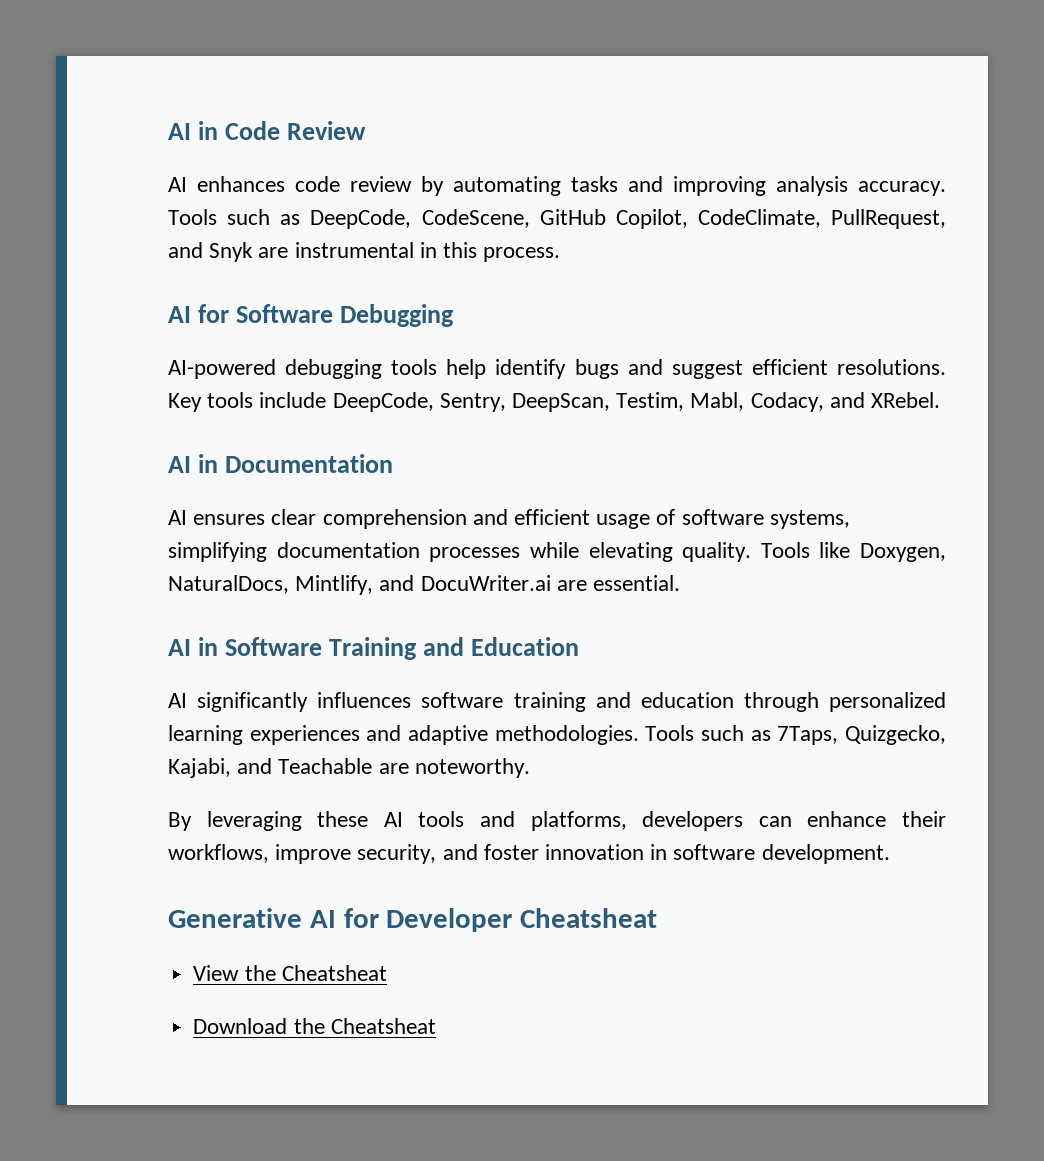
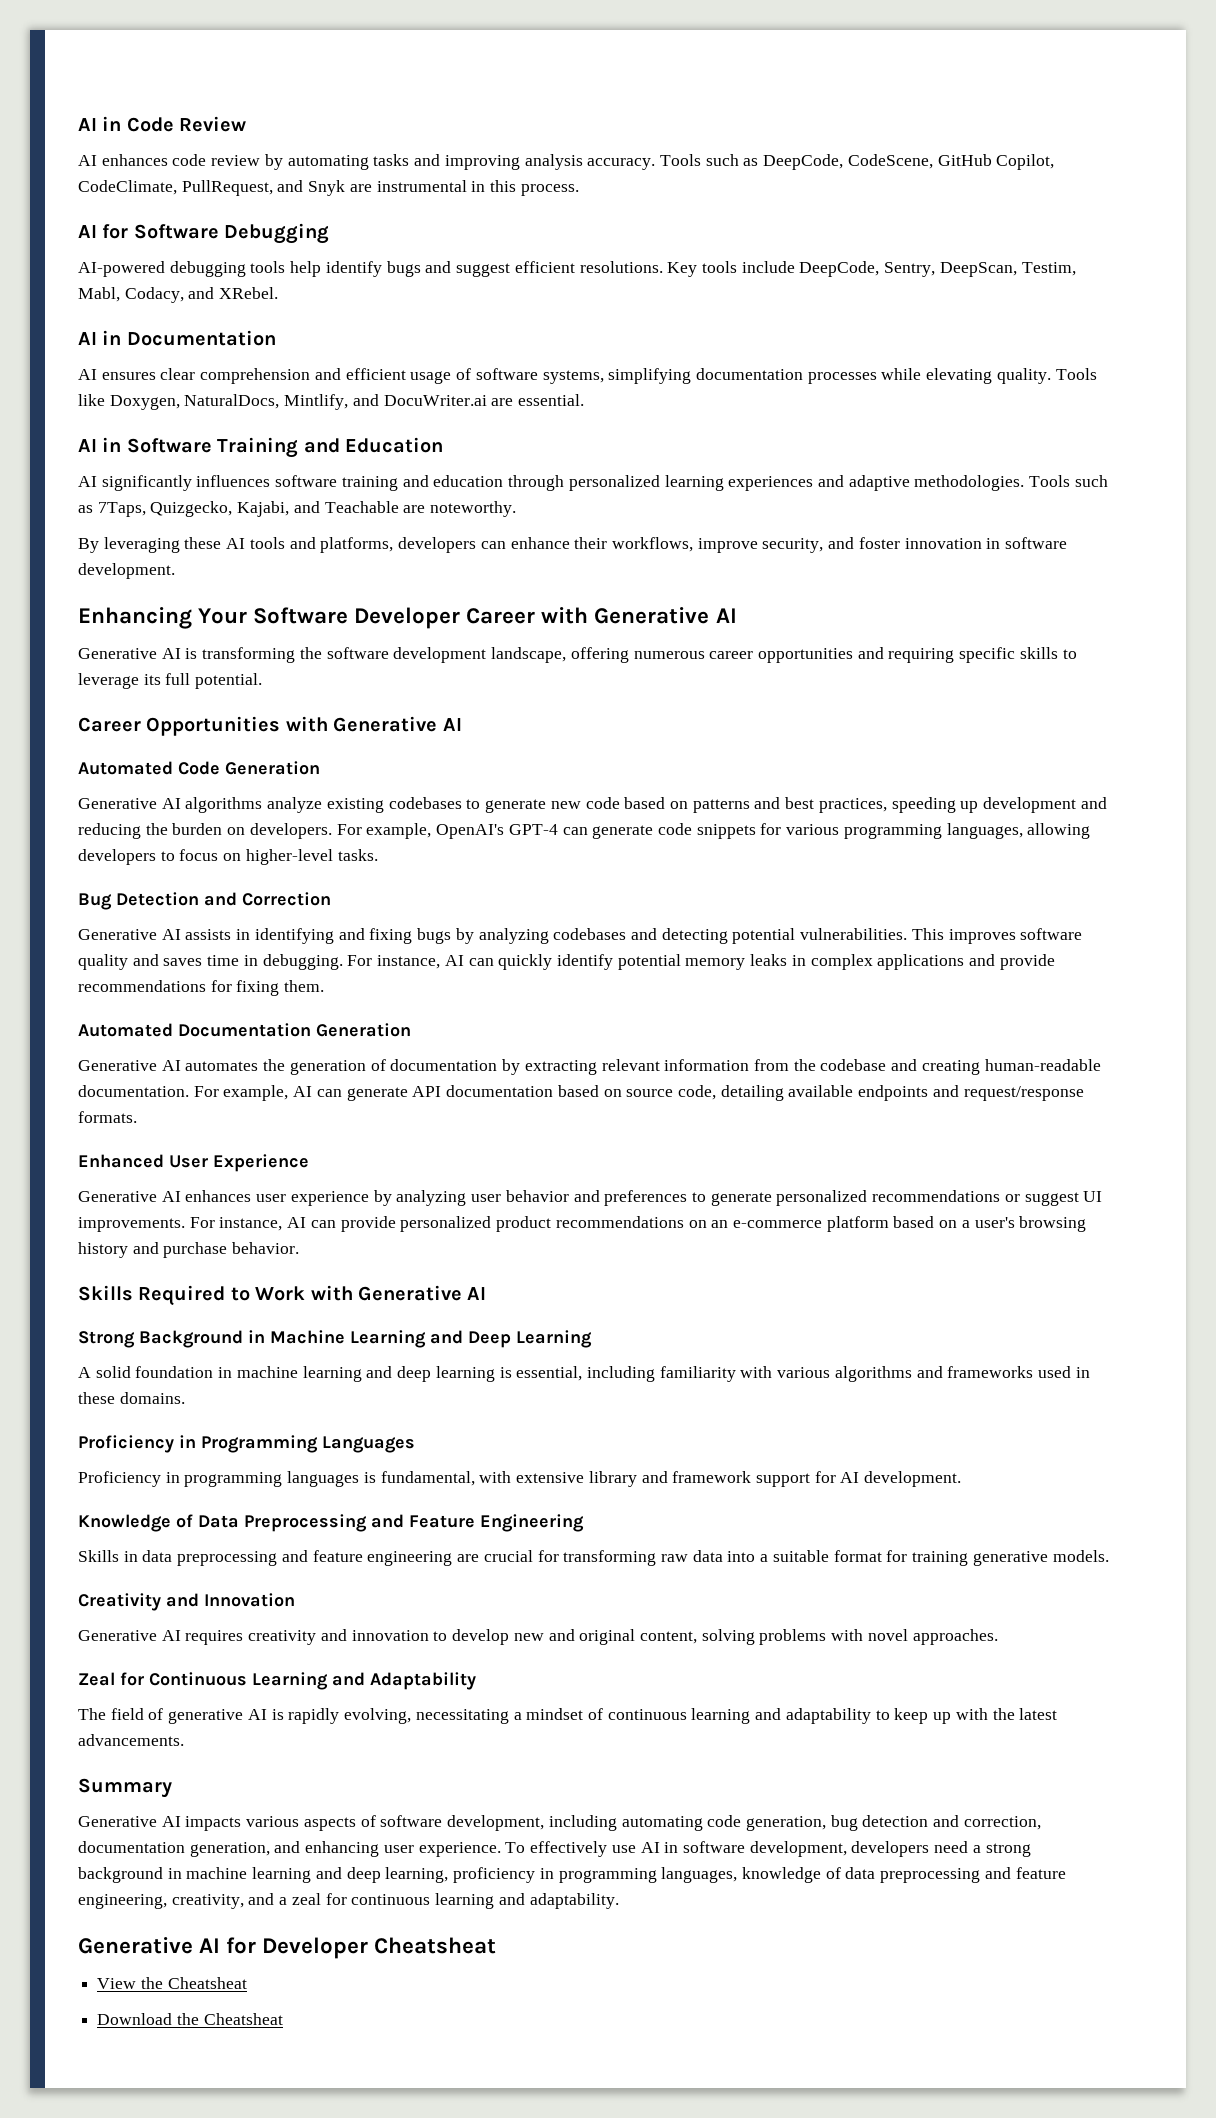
+ Enhancing Your Software Developer Career with Generative AI
+ Generative AI is transforming the software development landscape, offering numerous career opportunities and requiring specific skills to leverage its full potential.
+ Career Opportunities with Generative AI
+ Automated Code Generation
+ Generative AI algorithms analyze existing codebases to generate new code based on patterns and best practices, speeding up development and reducing the burden on developers. For example, OpenAI's GPT-4 can generate code snippets for various programming languages, allowing developers to focus on higher-level tasks.
+ Bug Detection and Correction
+ Generative AI assists in identifying and fixing bugs by analyzing codebases and detecting potential vulnerabilities. This improves software quality and saves time in debugging. For instance, AI can quickly identify potential memory leaks in complex applications and provide recommendations for fixing them.
+ Automated Documentation Generation
+ Generative AI automates the generation of documentation by extracting relevant information from the codebase and creating human-readable documentation. For example, AI can generate API documentation based on source code, detailing available endpoints and request/response formats.
+ Enhanced User Experience
+ Generative AI enhances user experience by analyzing user behavior and preferences to generate personalized recommendations or suggest UI improvements. For instance, AI can provide personalized product recommendations on an e-commerce platform based on a user's browsing history and purchase behavior.
+ Skills Required to Work with Generative AI
+ Strong Background in Machine Learning and Deep Learning
+ A solid foundation in machine learning and deep learning is essential, including familiarity with various algorithms and frameworks used in these domains.
+ Proficiency in Programming Languages
+ Proficiency in programming languages is fundamental, with extensive library and framework support for AI development.
+ Knowledge of Data Preprocessing and Feature Engineering
+ Skills in data preprocessing and feature engineering are crucial for transforming raw data into a suitable format for training generative models.
+ Creativity and Innovation
+ Generative AI requires creativity and innovation to develop new and original content, solving problems with novel approaches.
+ Zeal for Continuous Learning and Adaptability
+ The field of generative AI is rapidly evolving, necessitating a mindset of continuous learning and adaptability to keep up with the latest advancements.
+ Summary
+ Generative AI impacts various aspects of software development, including automating code generation, bug detection and correction, documentation generation, and enhancing user experience. To effectively use AI in software development, developers need a strong background in machine learning and deep learning, proficiency in programming languages, knowledge of data preprocessing and feature engineering, creativity, and a zeal for continuous learning and adaptability.

